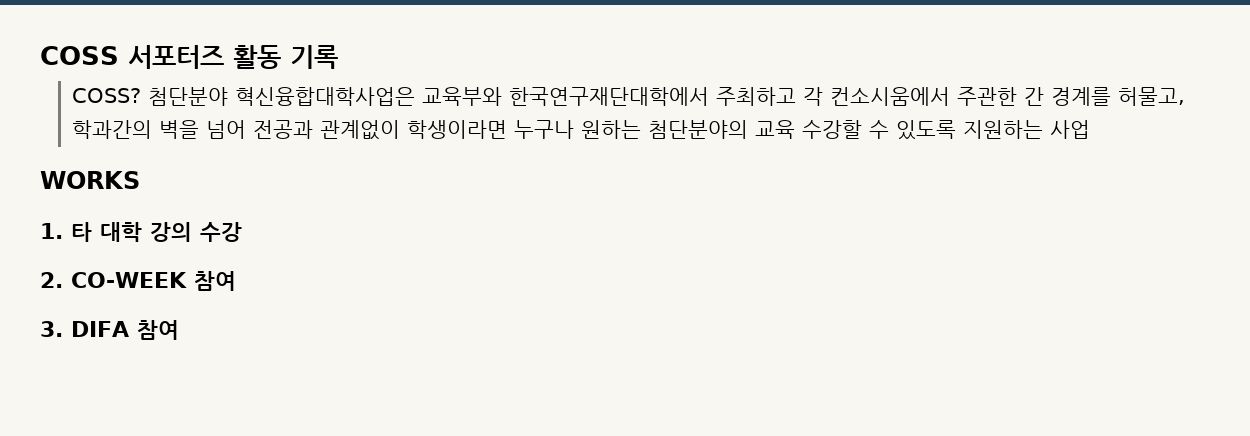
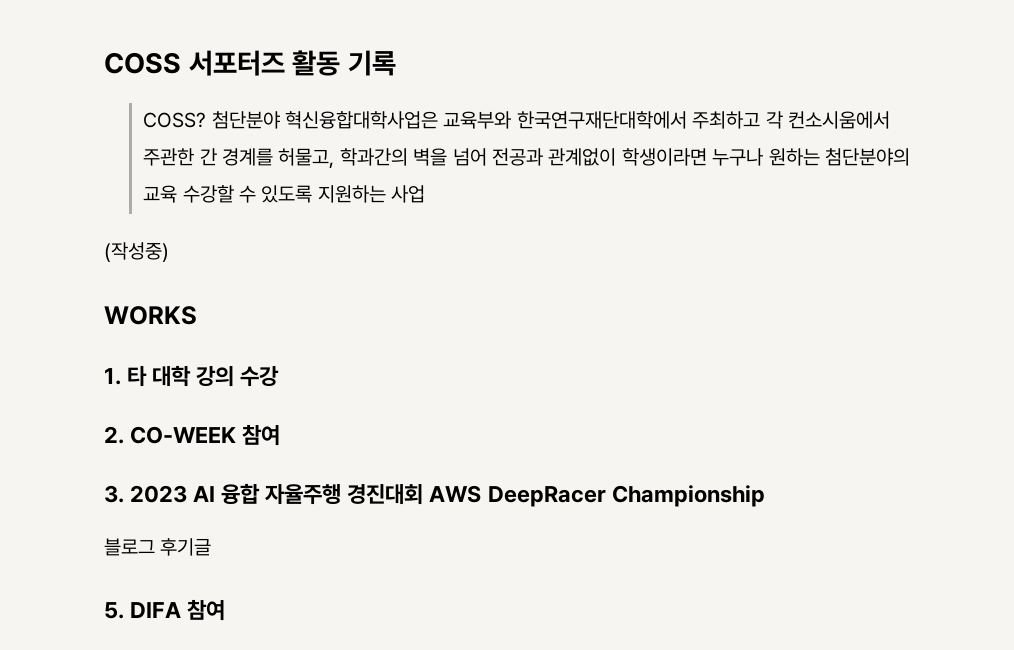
+ (작성중)
- 3. DIFA 참여
+ 3. 2023 AI 융합 자율주행 경진대회 AWS DeepRacer Championship
+ 블로그 후기글
+ 5. DIFA 참여

